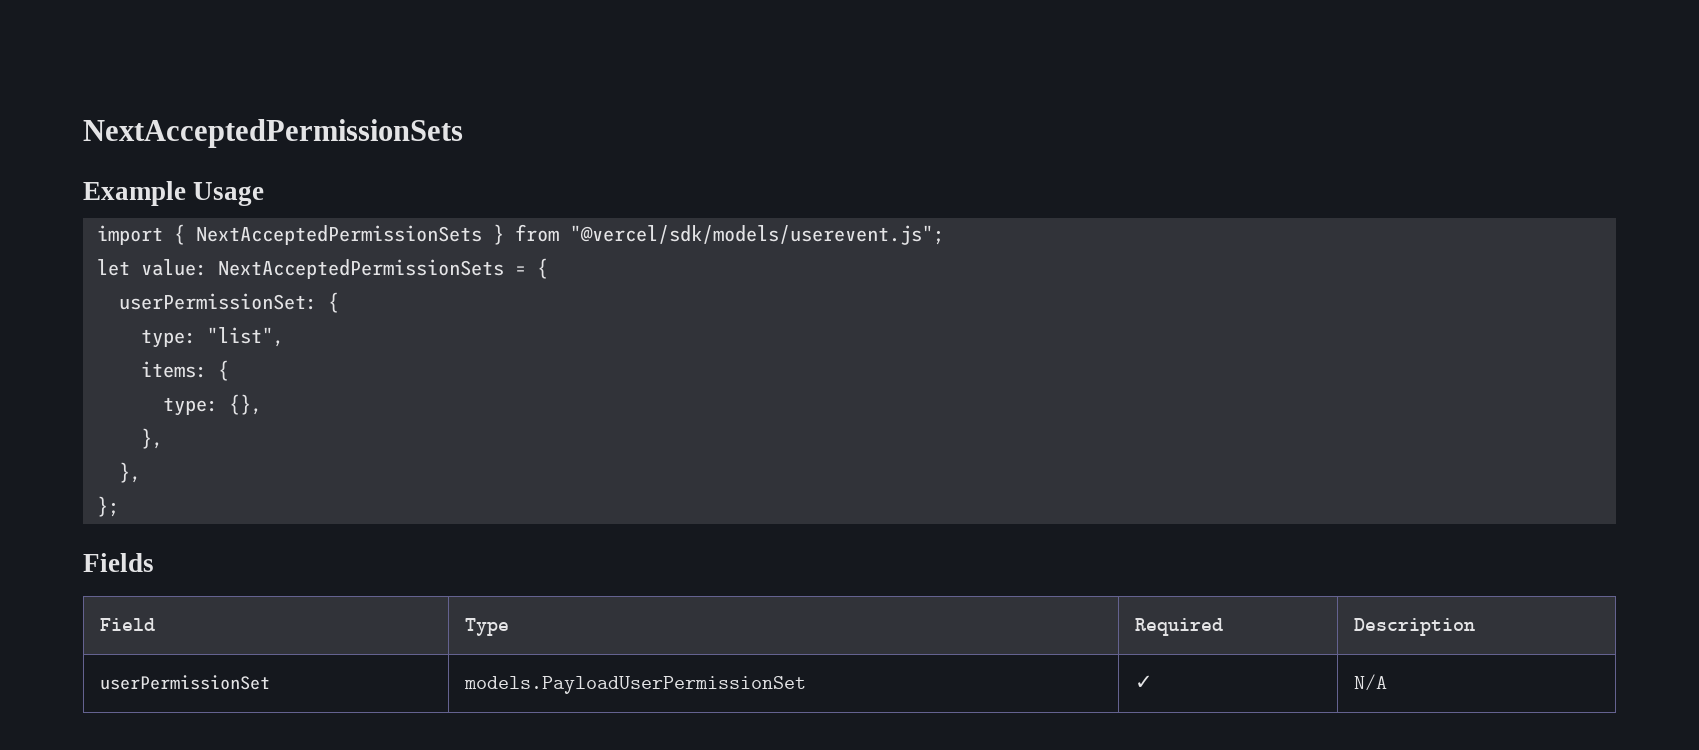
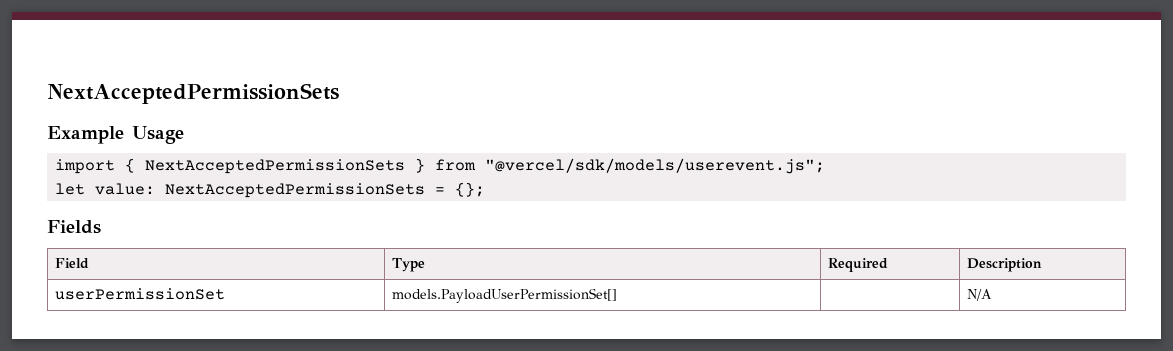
- let value: NextAcceptedPermissionSets = {
- userPermissionSet: {
- type: "list",
- items: {
- type: {},
- },
- },
- };
+ let value: NextAcceptedPermissionSets = {};
- userPermissionSet | models.PayloadUserPermissionSet | ✓ | N/A
+ userPermissionSet | models.PayloadUserPermissionSet[] | | N/A

